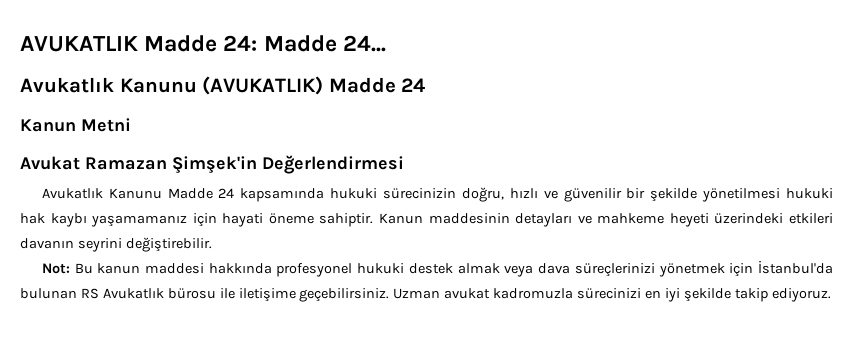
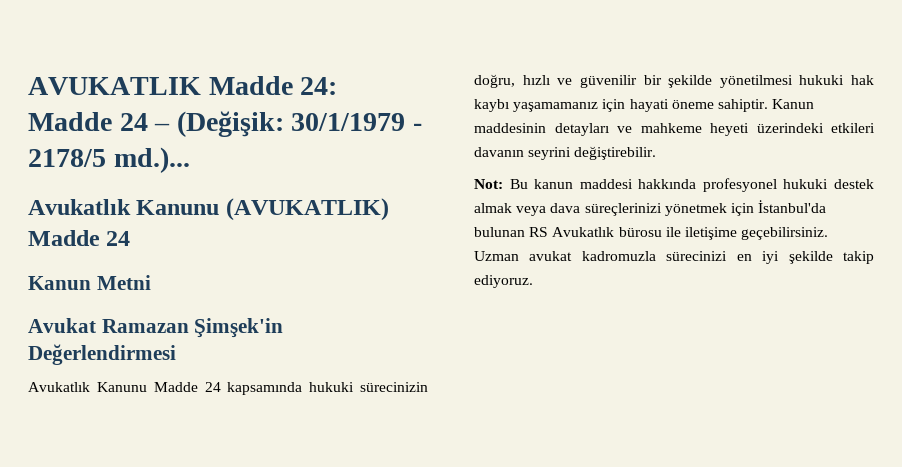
- AVUKATLIK Madde 24: Madde 24...
+ AVUKATLIK Madde 24: Madde 24 – (Değişik: 30/1/1979 - 2178/5 md.)...

